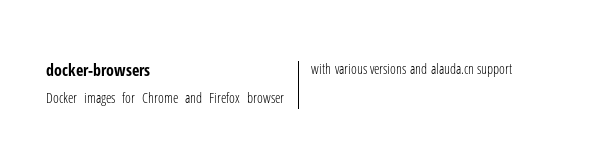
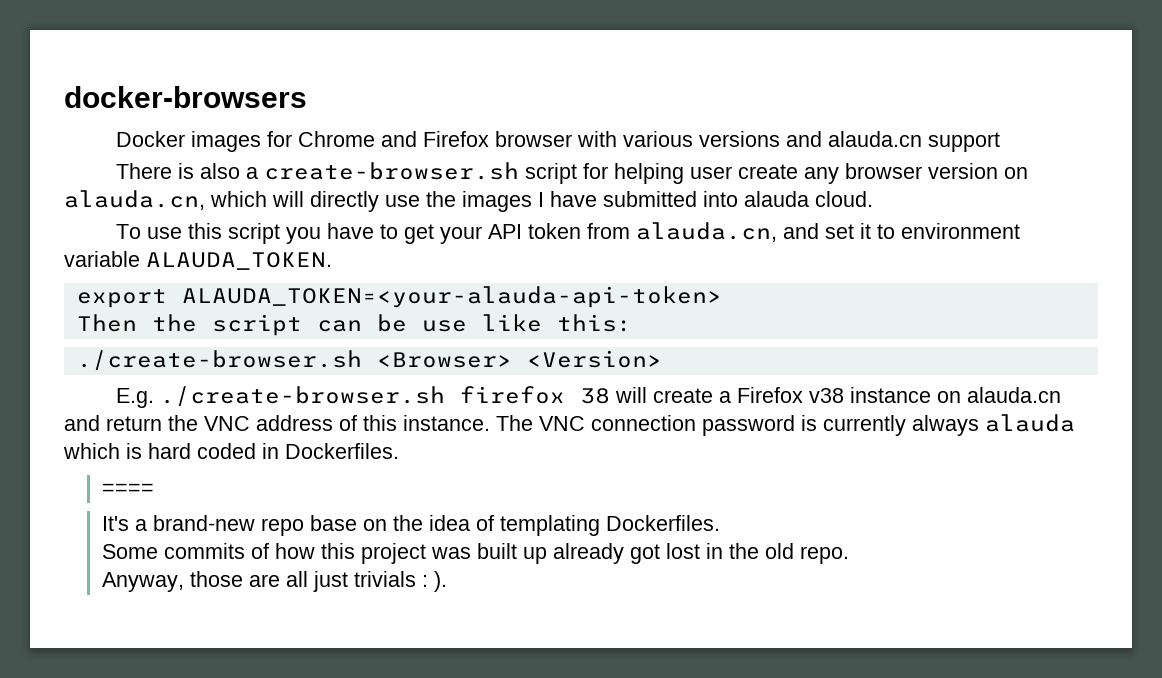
+ There is also a create-browser.sh script for helping user create any browser version on alauda.cn, which will directly use the images I have submitted into alauda cloud.
+ To use this script you have to get your API token from alauda.cn, and set it to environment variable ALAUDA_TOKEN.
+ export ALAUDA_TOKEN=<your-alauda-api-token>
+ Then the script can be use like this:
+ ./create-browser.sh <Browser> <Version>
+ E.g. ./create-browser.sh firefox 38 will create a Firefox v38 instance on alauda.cn and return the VNC address of this instance. The VNC connection password is currently always alauda which is hard coded in Dockerfiles.
+ ====
+ It's a brand-new repo base on the idea of templating Dockerfiles.
+ Some commits of how this project was built up already got lost in the old repo.
+ Anyway, those are all just trivials : ).

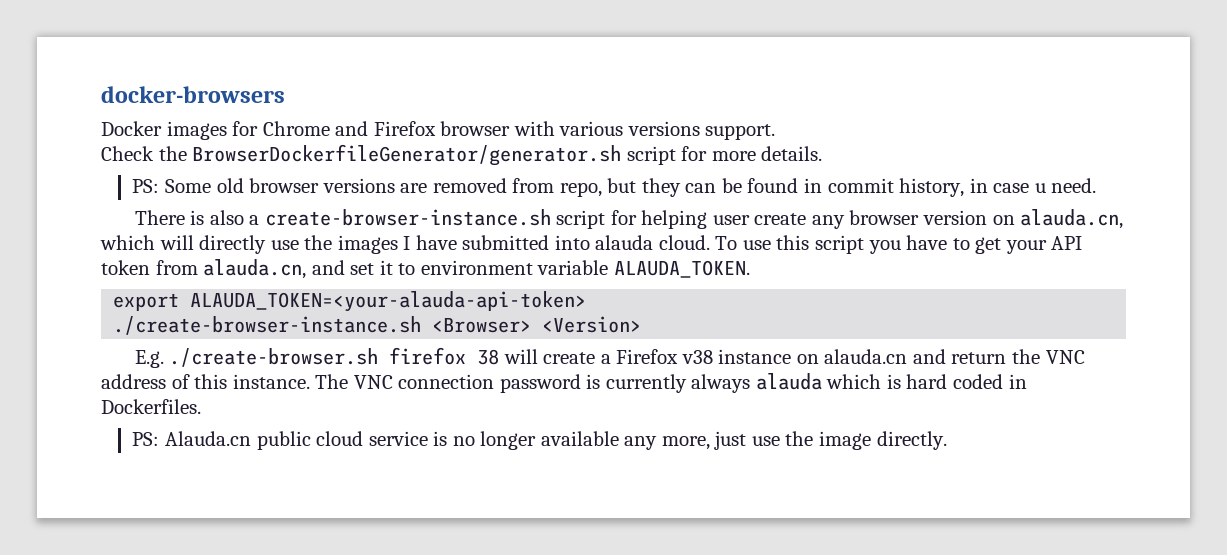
- Docker images for Chrome and Firefox browser with various versions and alauda.cn support
+ Docker images for Chrome and Firefox browser with various versions support.
+ Check the BrowserDockerfileGenerator/generator.sh script for more details.
+ PS: Some old browser versions are removed from repo, but they can be found in commit history, in case u need.
- There is also a create-browser.sh script for helping user create any browser version on alauda.cn, which will directly use the images I have submitted into alauda cloud.
- To use this script you have to get your API token from alauda.cn, and set it to environment variable ALAUDA_TOKEN.
+ There is also a create-browser-instance.sh script for helping user create any browser version on alauda.cn, which will directly use the images I have submitted into alauda cloud. To use this script you have to get your API token from alauda.cn, and set it to environment variable ALAUDA_TOKEN.
- Then the script can be use like this:
- ./create-browser.sh <Browser> <Version>
+ ./create-browser-instance.sh <Browser> <Version>
- ====
- It's a brand-new repo base on the idea of templating Dockerfiles.
- Some commits of how this project was built up already got lost in the old repo.
- Anyway, those are all just trivials : ).
+ PS: Alauda.cn public cloud service is no longer available any more, just use the image directly.

